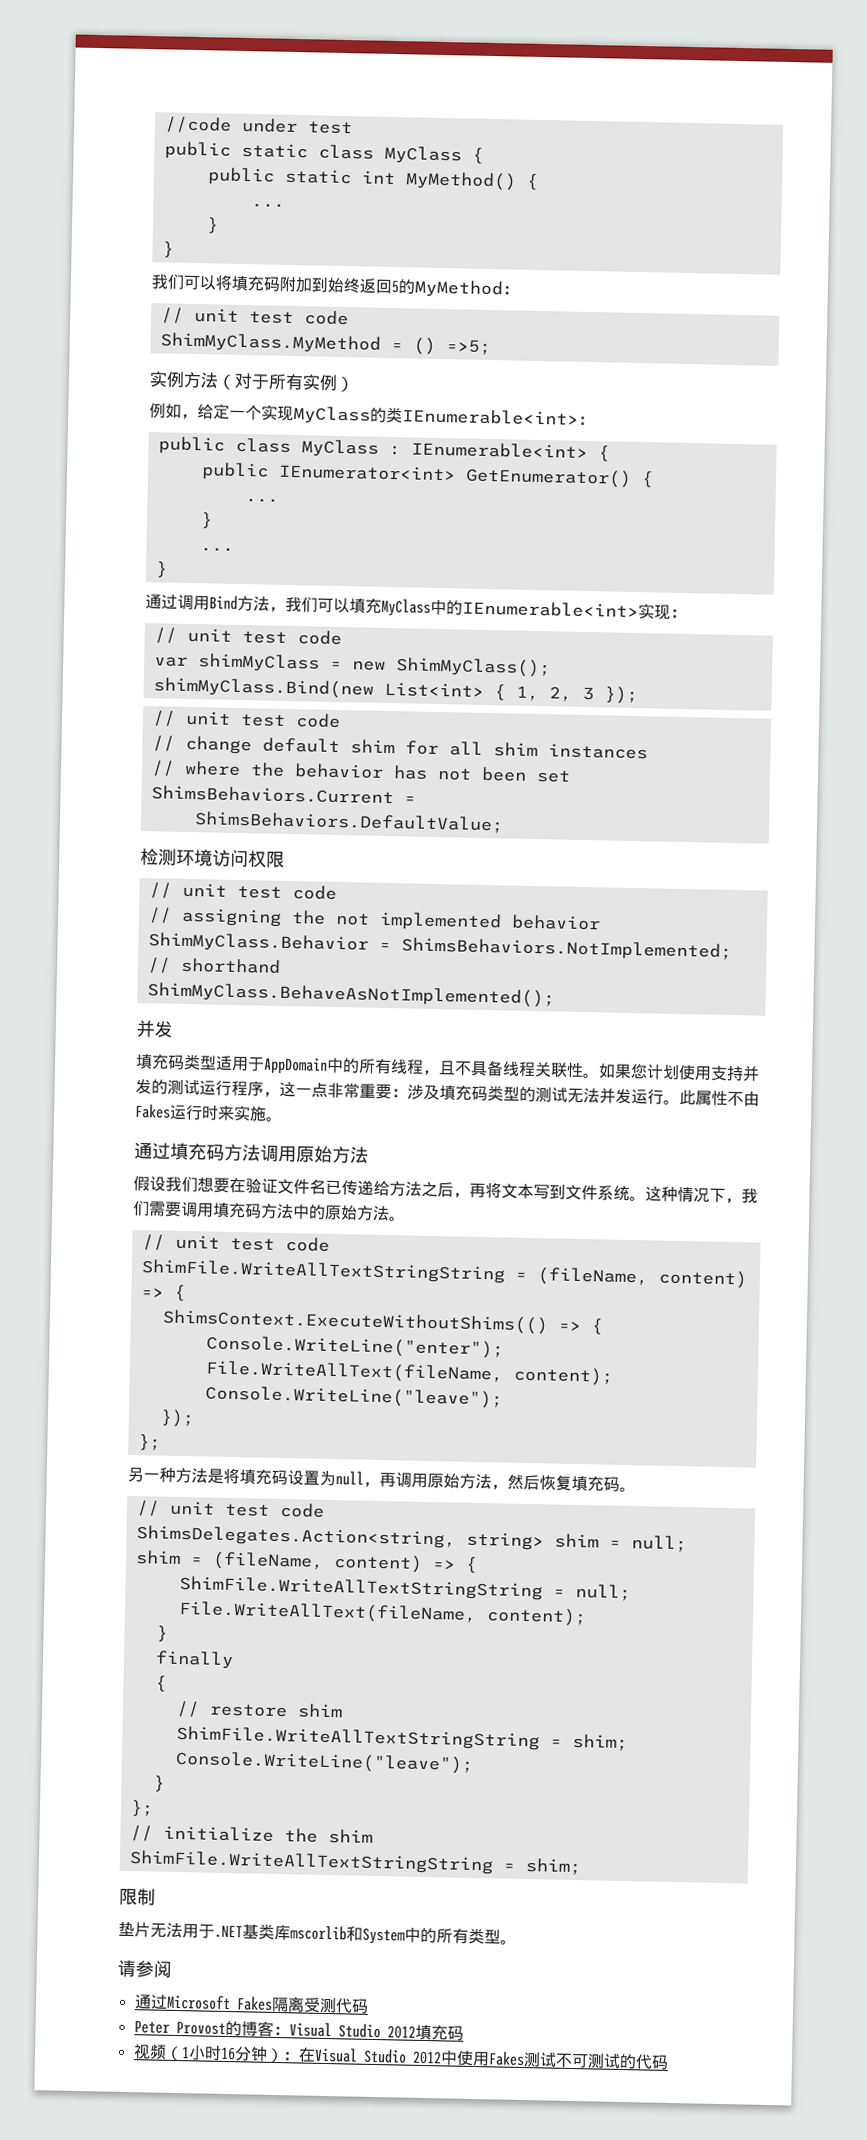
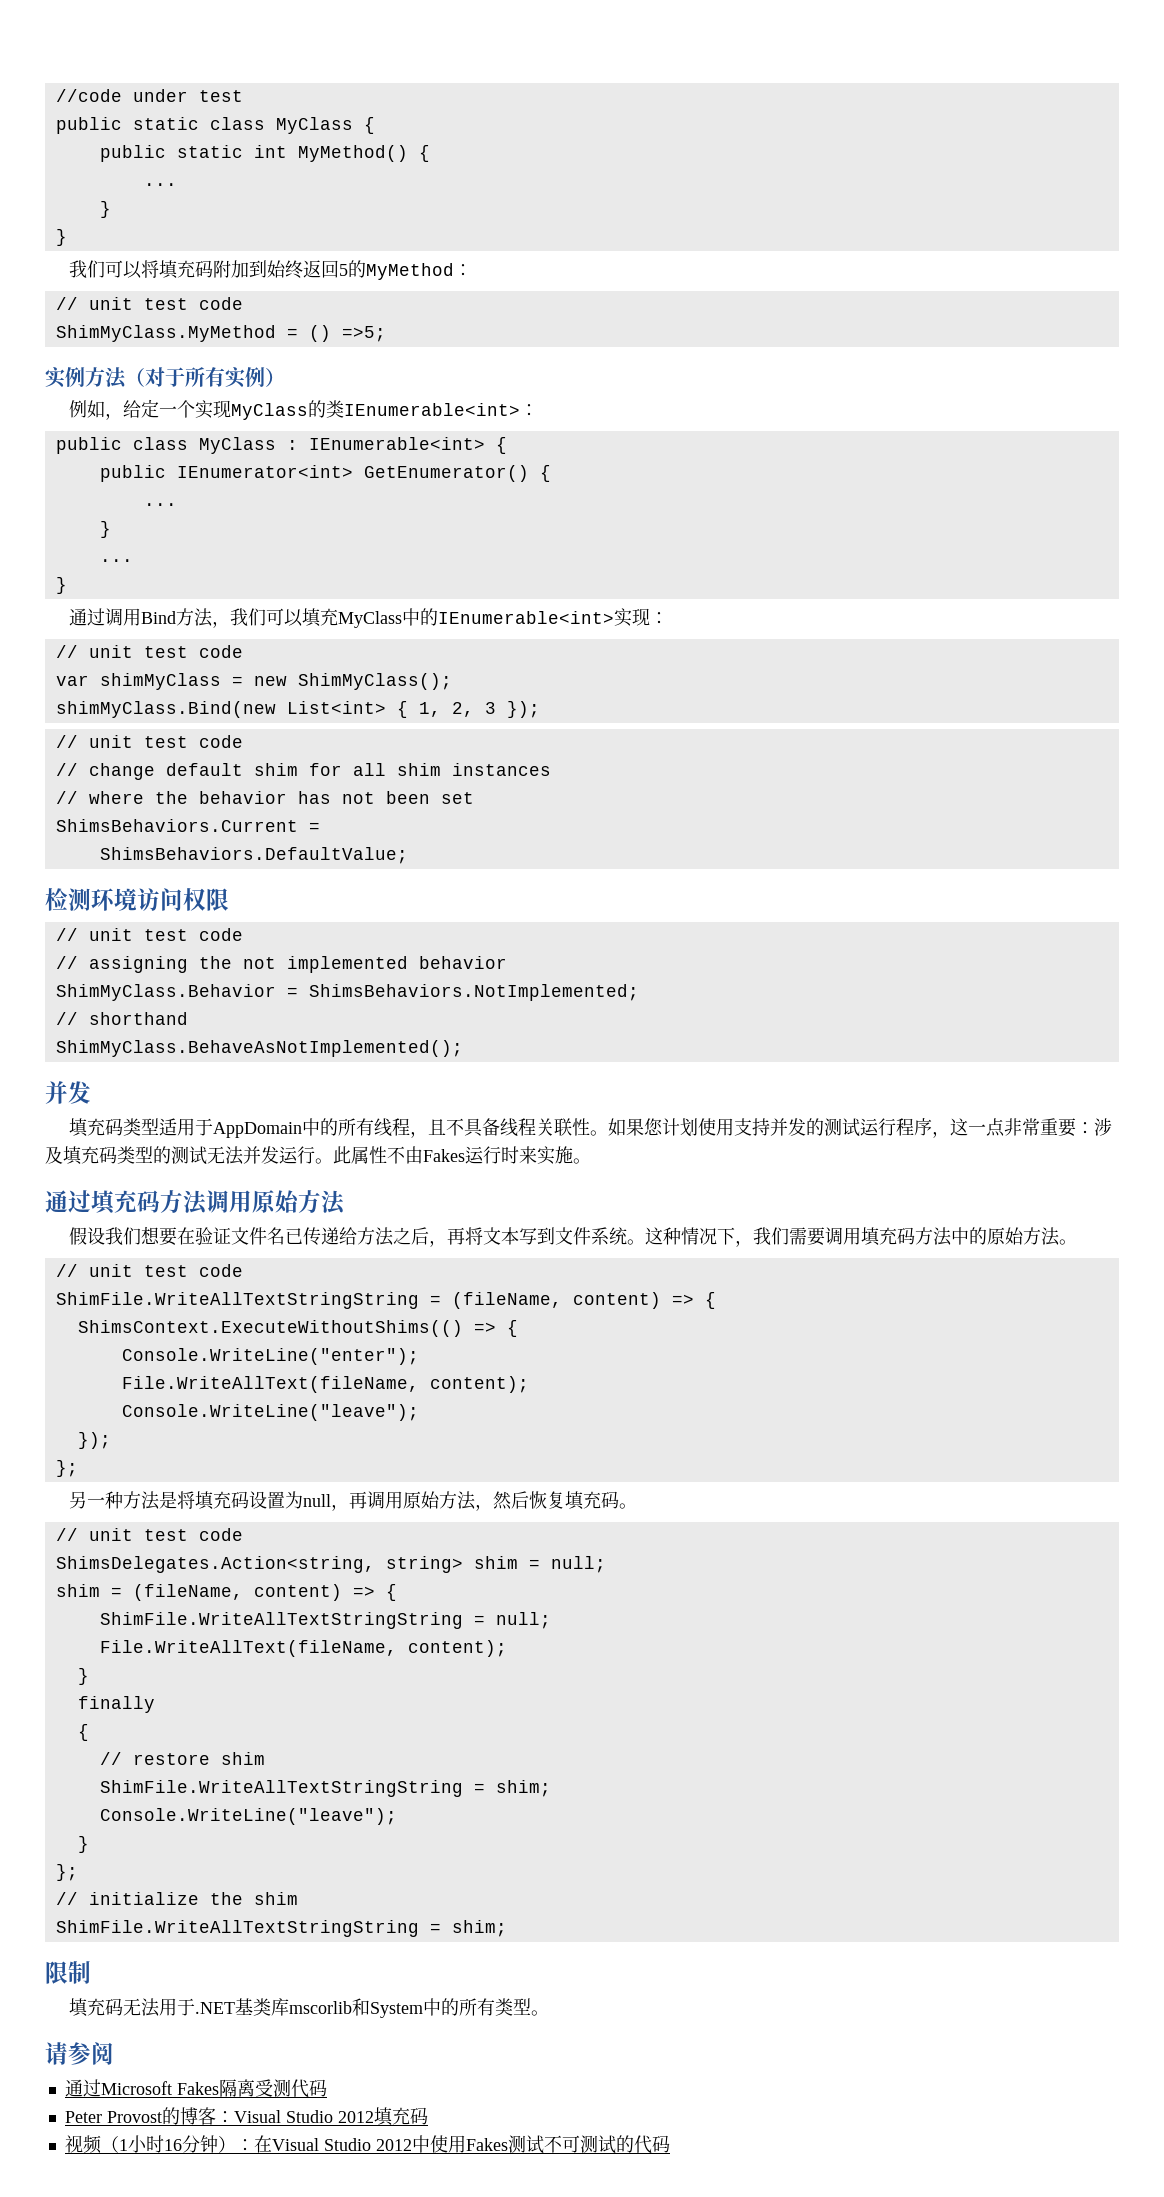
- 垫片无法用于.NET基类库mscorlib和System中的所有类型。
+ 填充码无法用于.NET基类库mscorlib和System中的所有类型。

